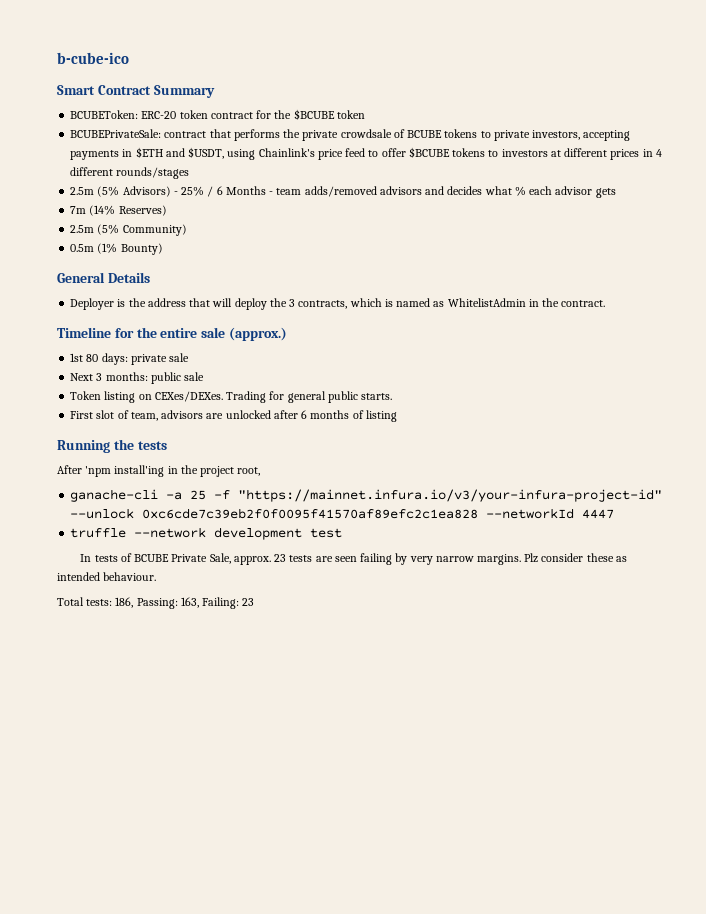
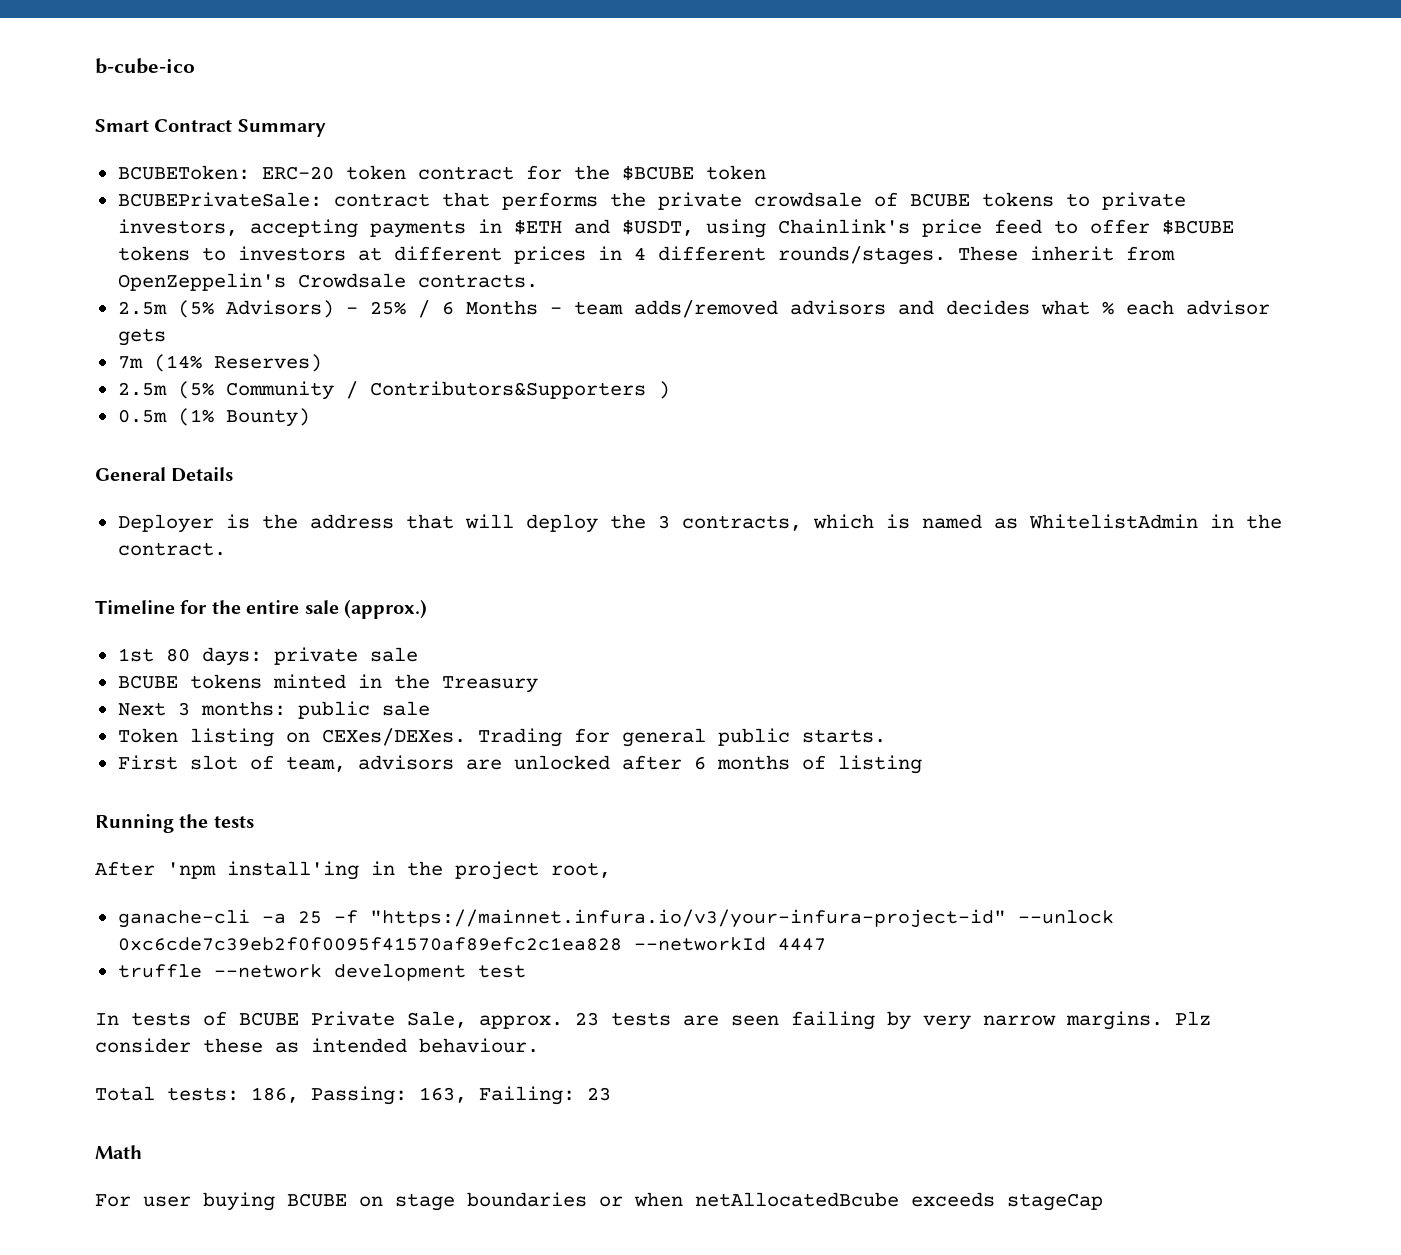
- BCUBEPrivateSale: contract that performs the private crowdsale of BCUBE tokens to private investors, accepting payments in $ETH and $USDT, using Chainlink's price feed to offer $BCUBE tokens to investors at different prices in 4 different rounds/stages
+ BCUBEPrivateSale: contract that performs the private crowdsale of BCUBE tokens to private investors, accepting payments in $ETH and $USDT, using Chainlink's price feed to offer $BCUBE tokens to investors at different prices in 4 different rounds/stages. These inherit from OpenZeppelin's Crowdsale contracts.
- 2.5m (5% Community)
+ 2.5m (5% Community / Contributors&Supporters )
+ BCUBE tokens minted in the Treasury
+ Math
+ For user buying BCUBE on stage boundaries or when netAllocatedBcube exceeds stageCap

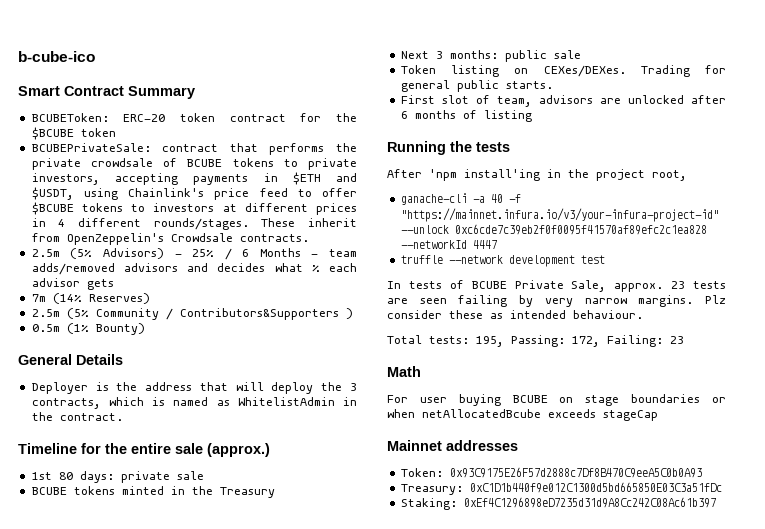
- ganache-cli -a 25 -f "https://mainnet.infura.io/v3/your-infura-project-id" --unlock 0xc6cde7c39eb2f0f0095f41570af89efc2c1ea828 --networkId 4447
+ ganache-cli -a 40 -f "https://mainnet.infura.io/v3/your-infura-project-id" --unlock 0xc6cde7c39eb2f0f0095f41570af89efc2c1ea828 --networkId 4447
- Total tests: 186, Passing: 163, Failing: 23
+ Total tests: 195, Passing: 172, Failing: 23
+ Mainnet addresses
+ Token: 0x93C9175E26F57d2888c7Df8B470C9eeA5C0b0A93
+ Treasury: 0xC1D1b440f9e012C1300d5bd665850E03C3a51fDc
+ Staking: 0xEf4C1296898eD7235d31d9A8Cc242C08Ac61b397

